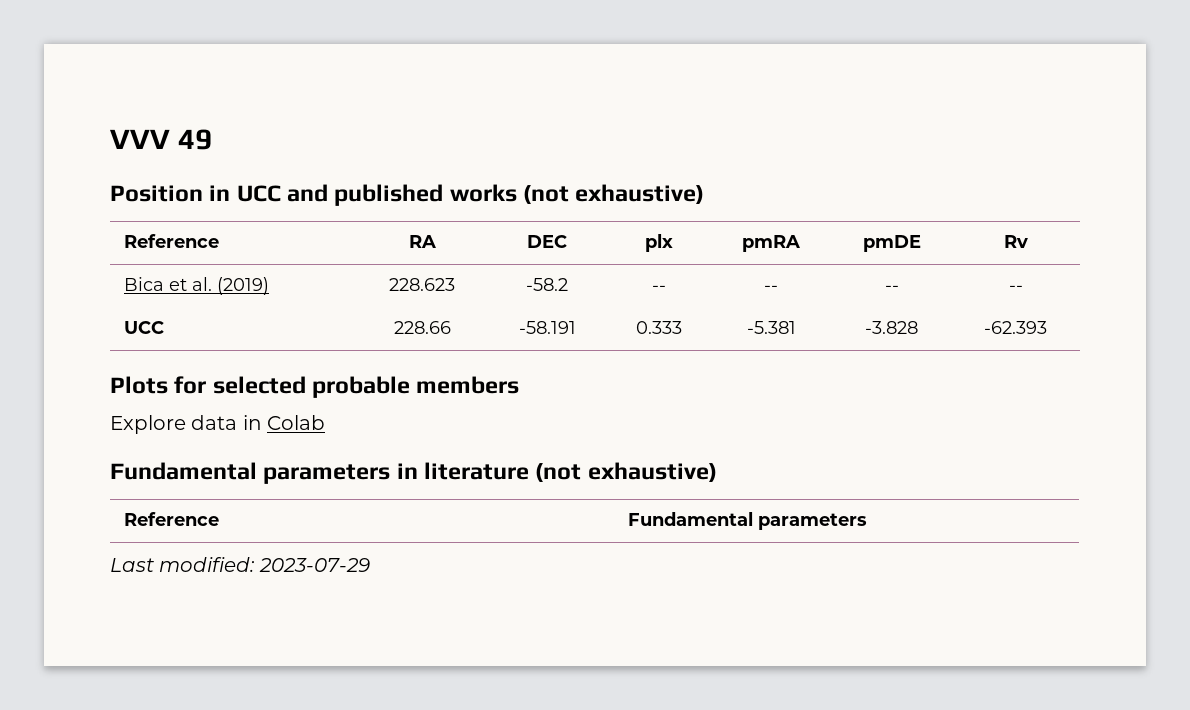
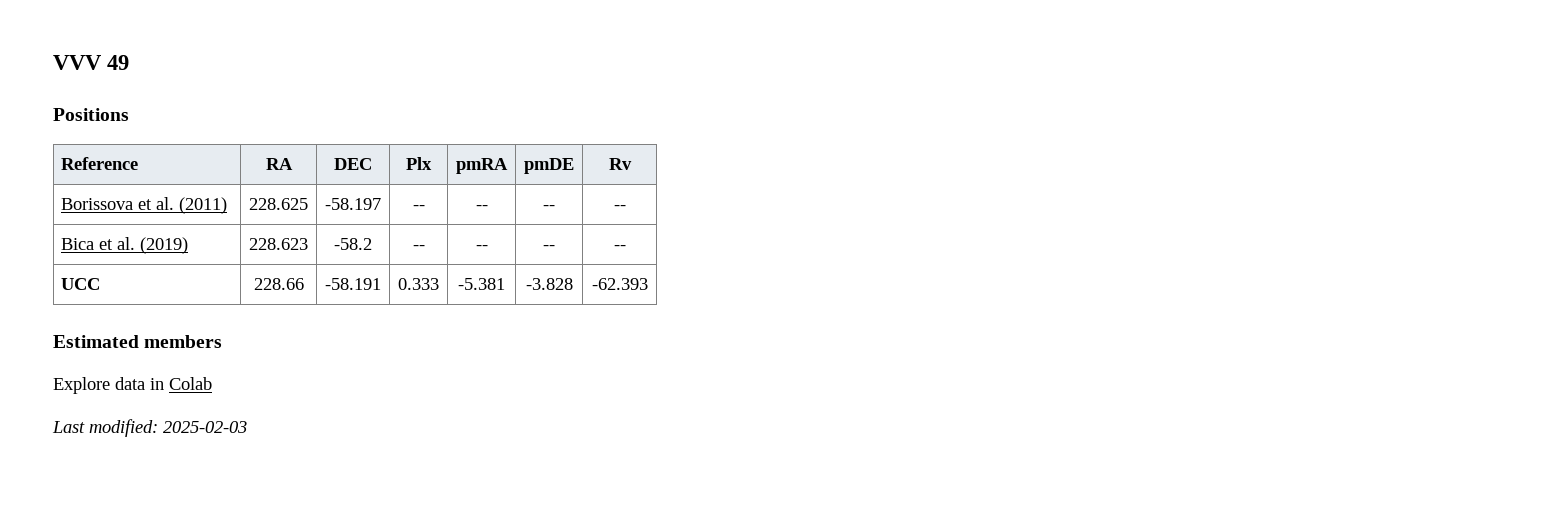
- Position in UCC and published works (not exhaustive)
+ Positions
- Reference | RA | DEC | plx | pmRA | pmDE | Rv
+ Reference | RA | DEC | Plx | pmRA | pmDE | Rv
+ Borissova et al. (2011) | 228.625 | -58.197 | -- | -- | -- | --
- Plots for selected probable members
+ Estimated members
- Fundamental parameters in literature (not exhaustive)
- Reference | Fundamental parameters
- Last modified: 2023-07-29
+ Last modified: 2025-02-03

